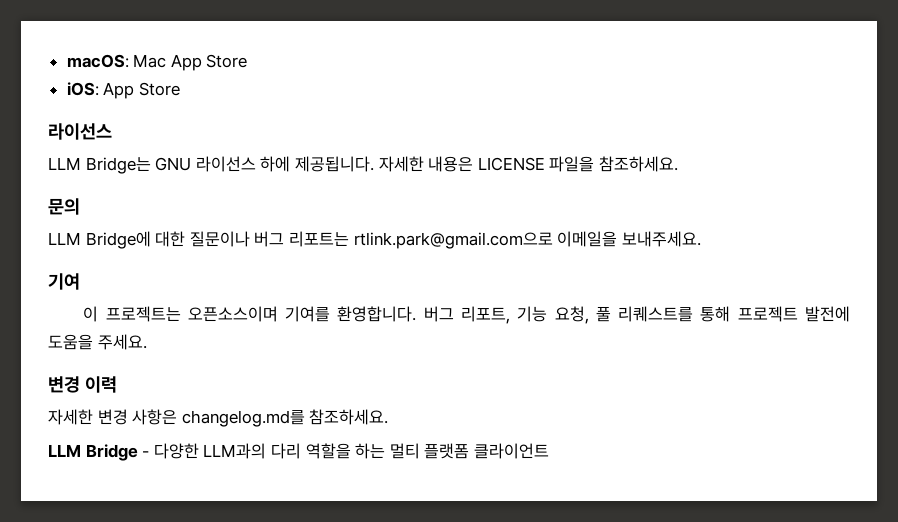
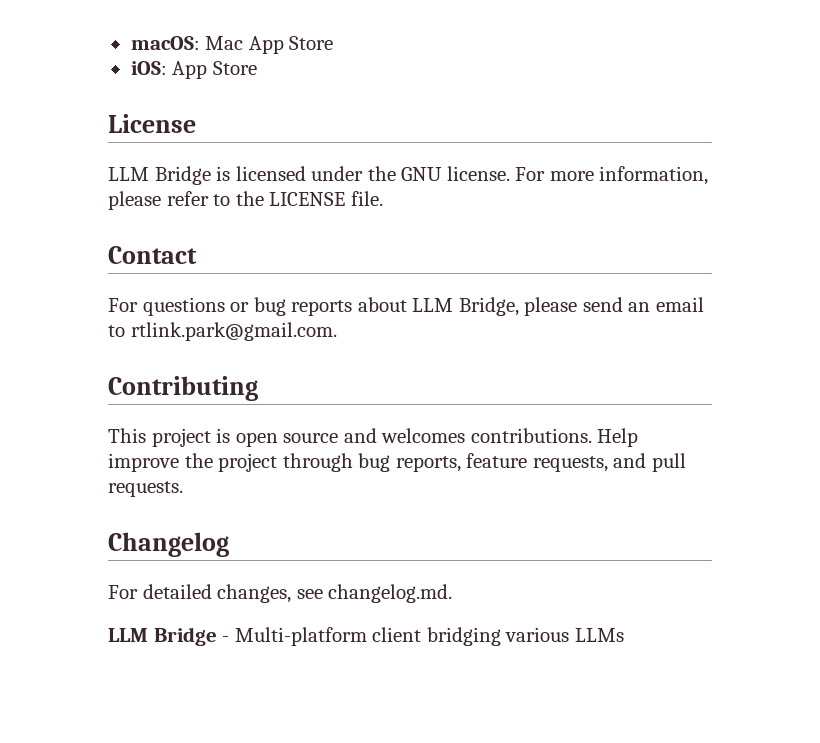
  iOS: App Store
- 라이선스
- LLM Bridge는 GNU 라이선스 하에 제공됩니다. 자세한 내용은 LICENSE 파일을 참조하세요.
- 문의
- LLM Bridge에 대한 질문이나 버그 리포트는 rtlink.park@gmail.com으로 이메일을 보내주세요.
- 기여
- 이 프로젝트는 오픈소스이며 기여를 환영합니다. 버그 리포트, 기능 요청, 풀 리퀘스트를 통해 프로젝트 발전에 도움을 주세요.
- 변경 이력
- 자세한 변경 사항은 changelog.md를 참조하세요.
- LLM Bridge - 다양한 LLM과의 다리 역할을 하는 멀티 플랫폼 클라이언트
+ License
+ LLM Bridge is licensed under the GNU license. For more information, please refer to the LICENSE file.
+ Contact
+ For questions or bug reports about LLM Bridge, please send an email to rtlink.park@gmail.com.
+ Contributing
+ This project is open source and welcomes contributions. Help improve the project through bug reports, feature requests, and pull requests.
+ Changelog
+ For detailed changes, see changelog.md.
+ LLM Bridge - Multi-platform client bridging various LLMs

